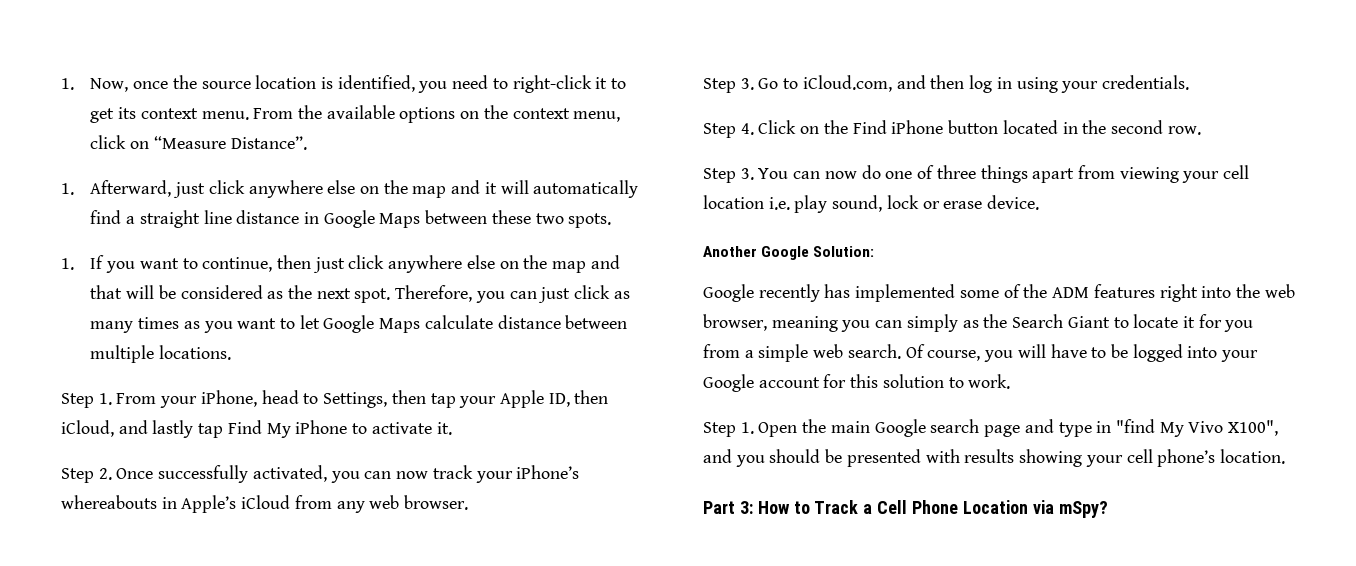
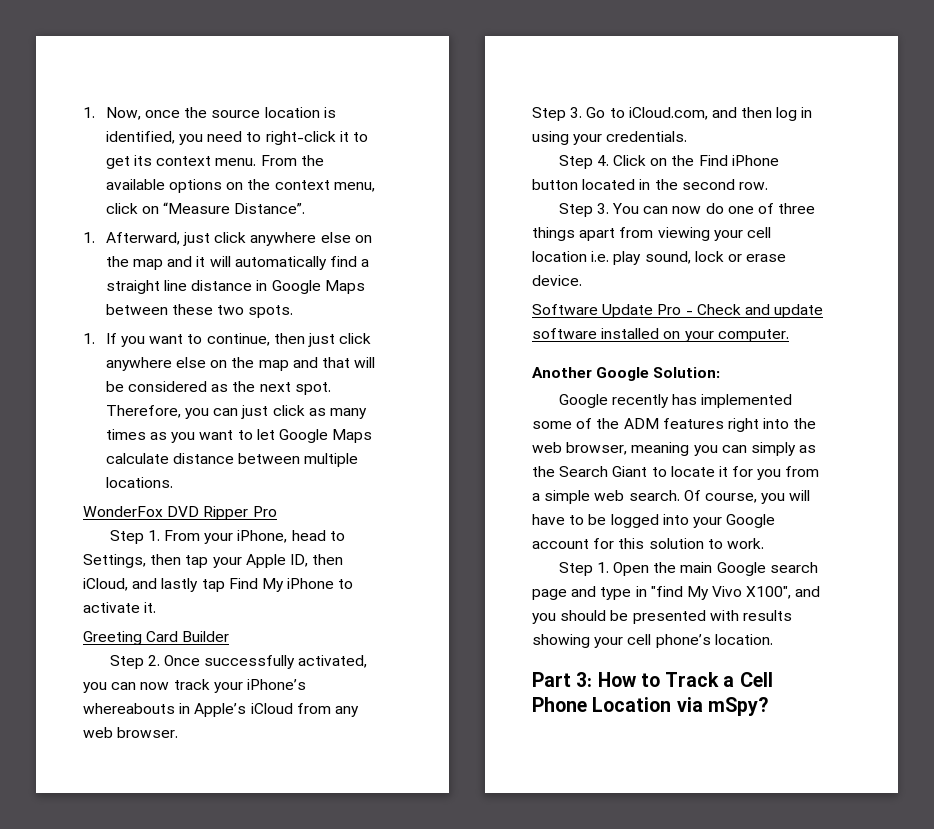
+ WonderFox DVD Ripper Pro
+ Greeting Card Builder
+ Software Update Pro - Check and update software installed on your computer.

